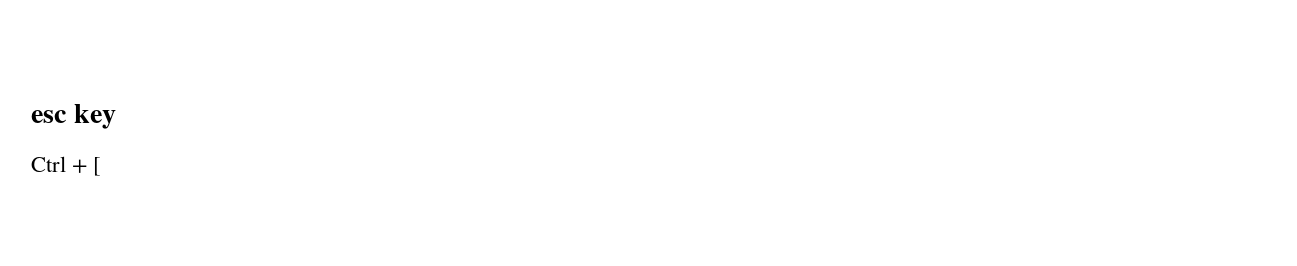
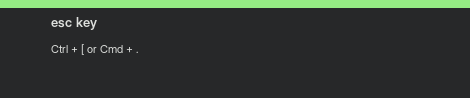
- Ctrl + [
+ Ctrl + [ or Cmd + .

